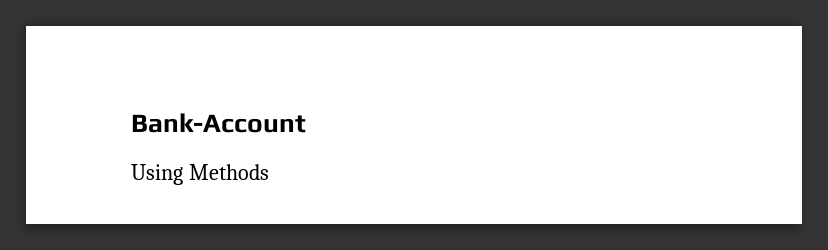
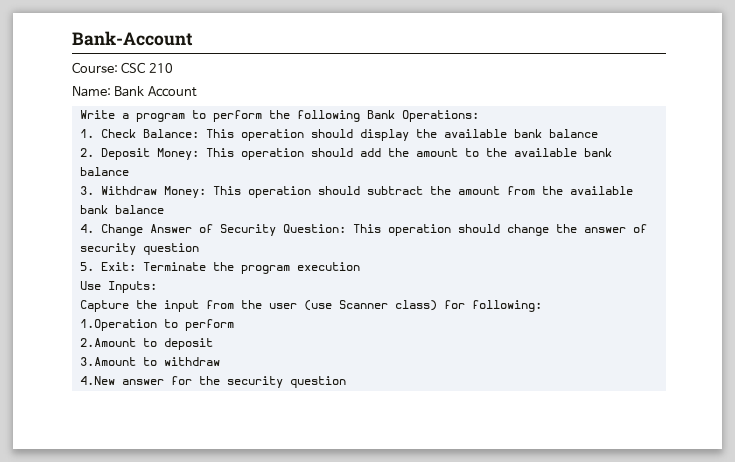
- Using Methods
+ Course: CSC 210
+ Name: Bank Account
+ Write a program to perform the following Bank Operations:
+ 1. Check Balance: This operation should display the available bank balance
+ 2. Deposit Money: This operation should add the amount to the available bank balance
+ 3. Withdraw Money: This operation should subtract the amount from the available bank balance
+ 4. Change Answer of Security Question: This operation should change the answer of security question
+ 5. Exit: Terminate the program execution
+ Use Inputs:
+ Capture the input from the user (use Scanner class) for following:
+ 1.Operation to perform
+ 2.Amount to deposit
+ 3.Amount to withdraw
+ 4.New answer for the security question

